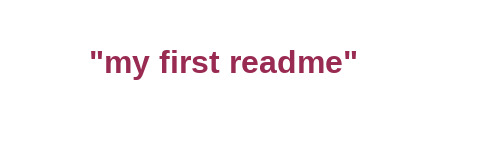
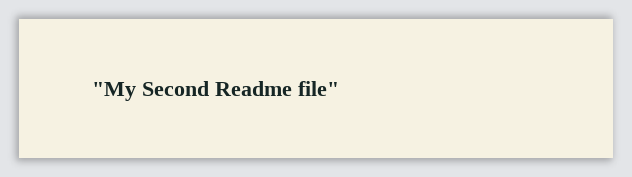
- "my first readme"
+ "My Second Readme file"

